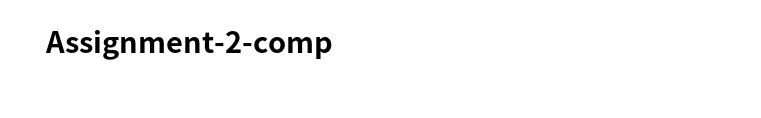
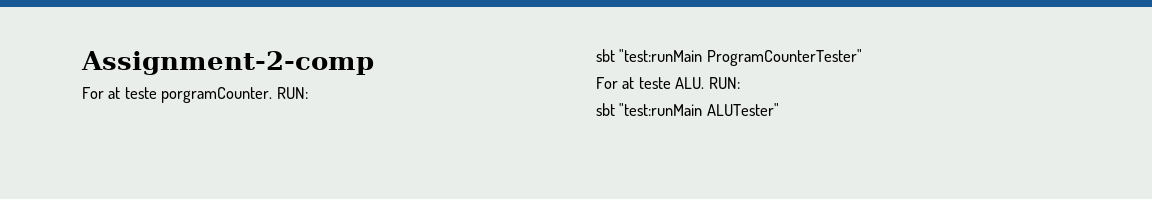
+ For at teste porgramCounter. RUN:
+ sbt "test:runMain ProgramCounterTester"
+ For at teste ALU. RUN:
+ sbt "test:runMain ALUTester"

